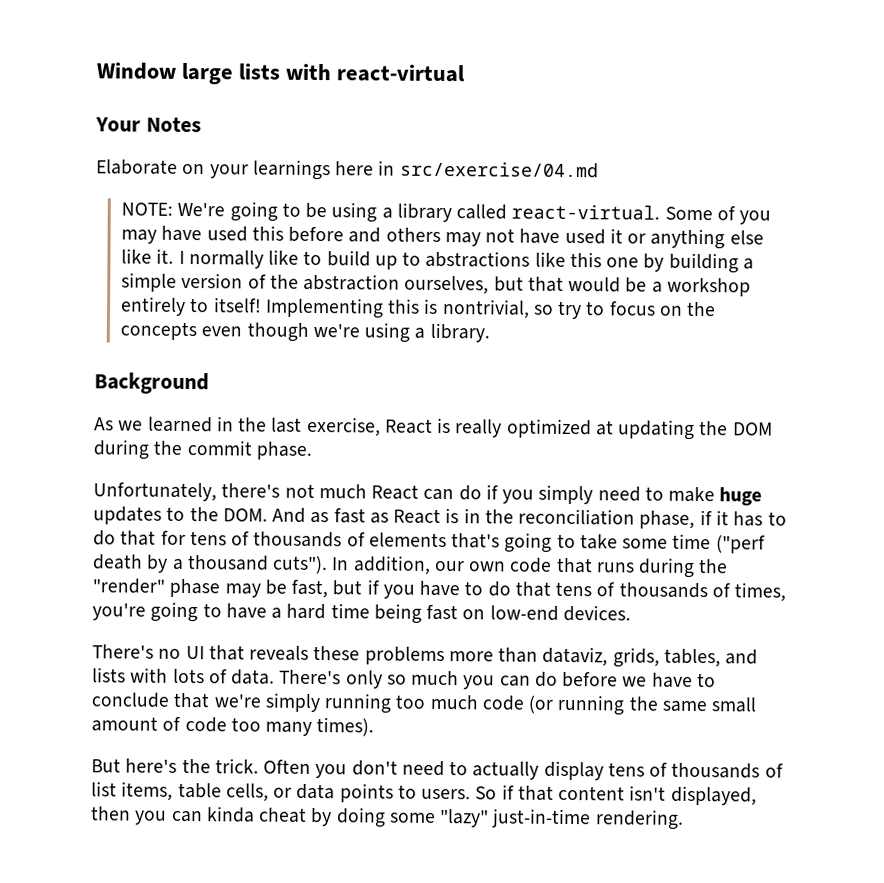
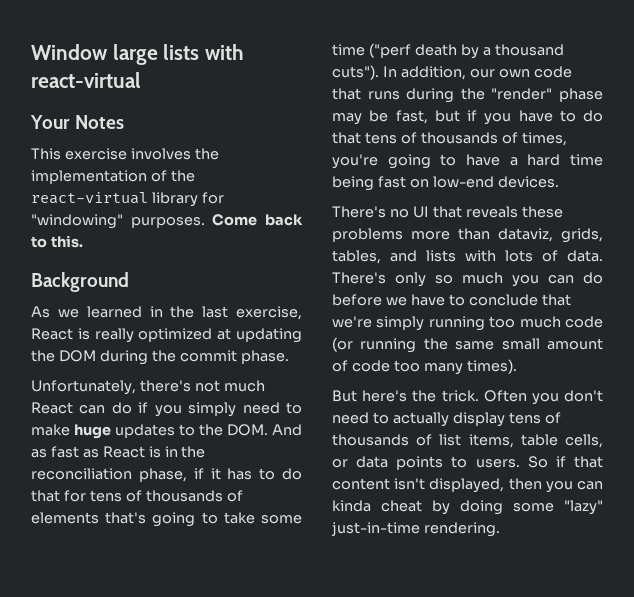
- Elaborate on your learnings here in src/exercise/04.md
- NOTE: We're going to be using a library called react-virtual. Some of you may have used this before and others may not have used it or anything else like it. I normally like to build up to abstractions like this one by building a simple version of the abstraction ourselves, but that would be a workshop entirely to itself! Implementing this is nontrivial, so try to focus on the concepts even though we're using a library.
+ This exercise involves the implementation of the react-virtual library for "windowing" purposes. Come back to this.

